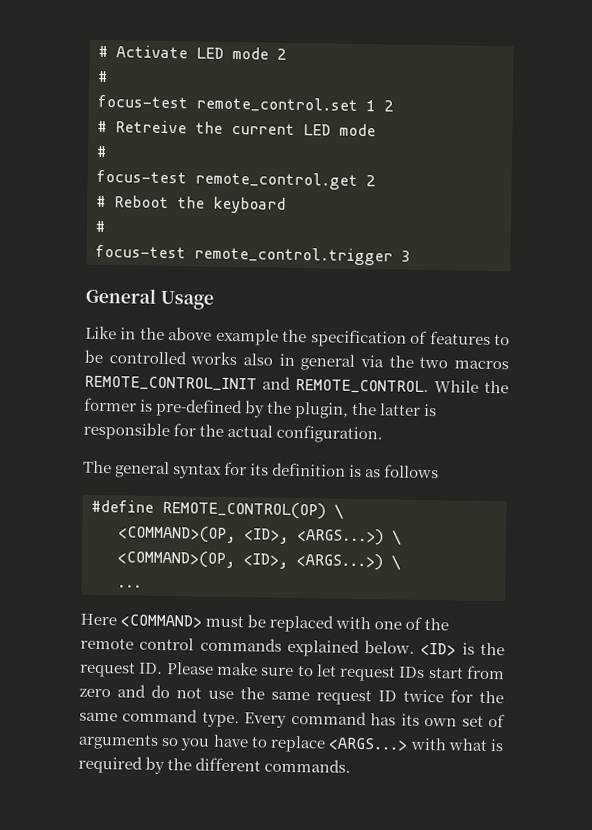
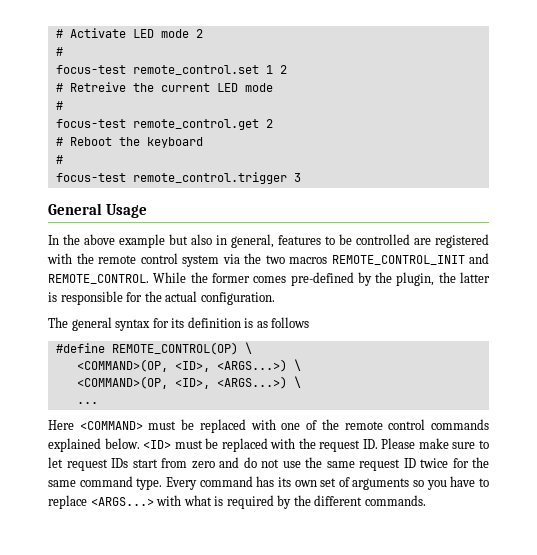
- Like in the above example the specification of features to be controlled works also in general via the two macros REMOTE_CONTROL_INIT and REMOTE_CONTROL.
+ In the above example but also in general, features to be controlled are registered with the remote control system via the two macros REMOTE_CONTROL_INIT and REMOTE_CONTROL.
- While the former is pre-defined by the plugin, the latter is responsible for the actual configuration.
+ While the former comes pre-defined by the plugin, the latter is responsible for the actual configuration.
- <ID> is the request ID. Please make sure to let request IDs start from zero and do not use the same request ID twice for the same command type.
+ <ID> must be replaced with the request ID. Please make sure to let request IDs start from zero and do not use the same request ID twice for the same command type.

